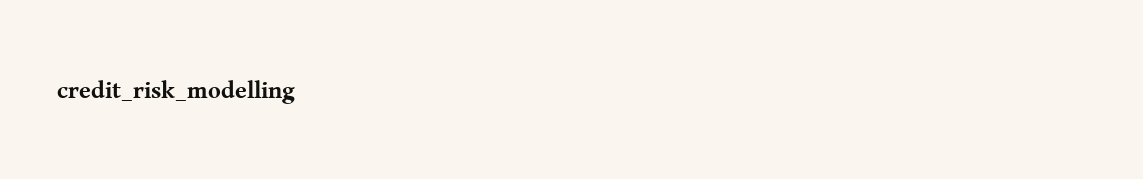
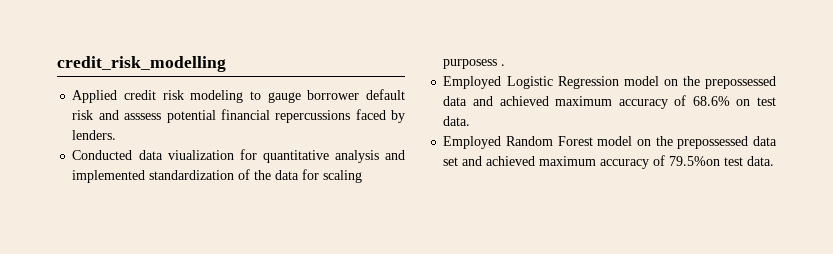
+ Applied credit risk modeling to gauge borrower default risk and asssess potential financial repercussions faced by lenders.
+ Conducted data viualization for quantitative analysis and implemented standardization of the data for scaling purposess .
+ Employed Logistic Regression model on the prepossessed data and achieved maximum accuracy of 68.6% on test data.
+ Employed Random Forest model on the prepossessed data set and achieved maximum accuracy of 79.5%on test data.

